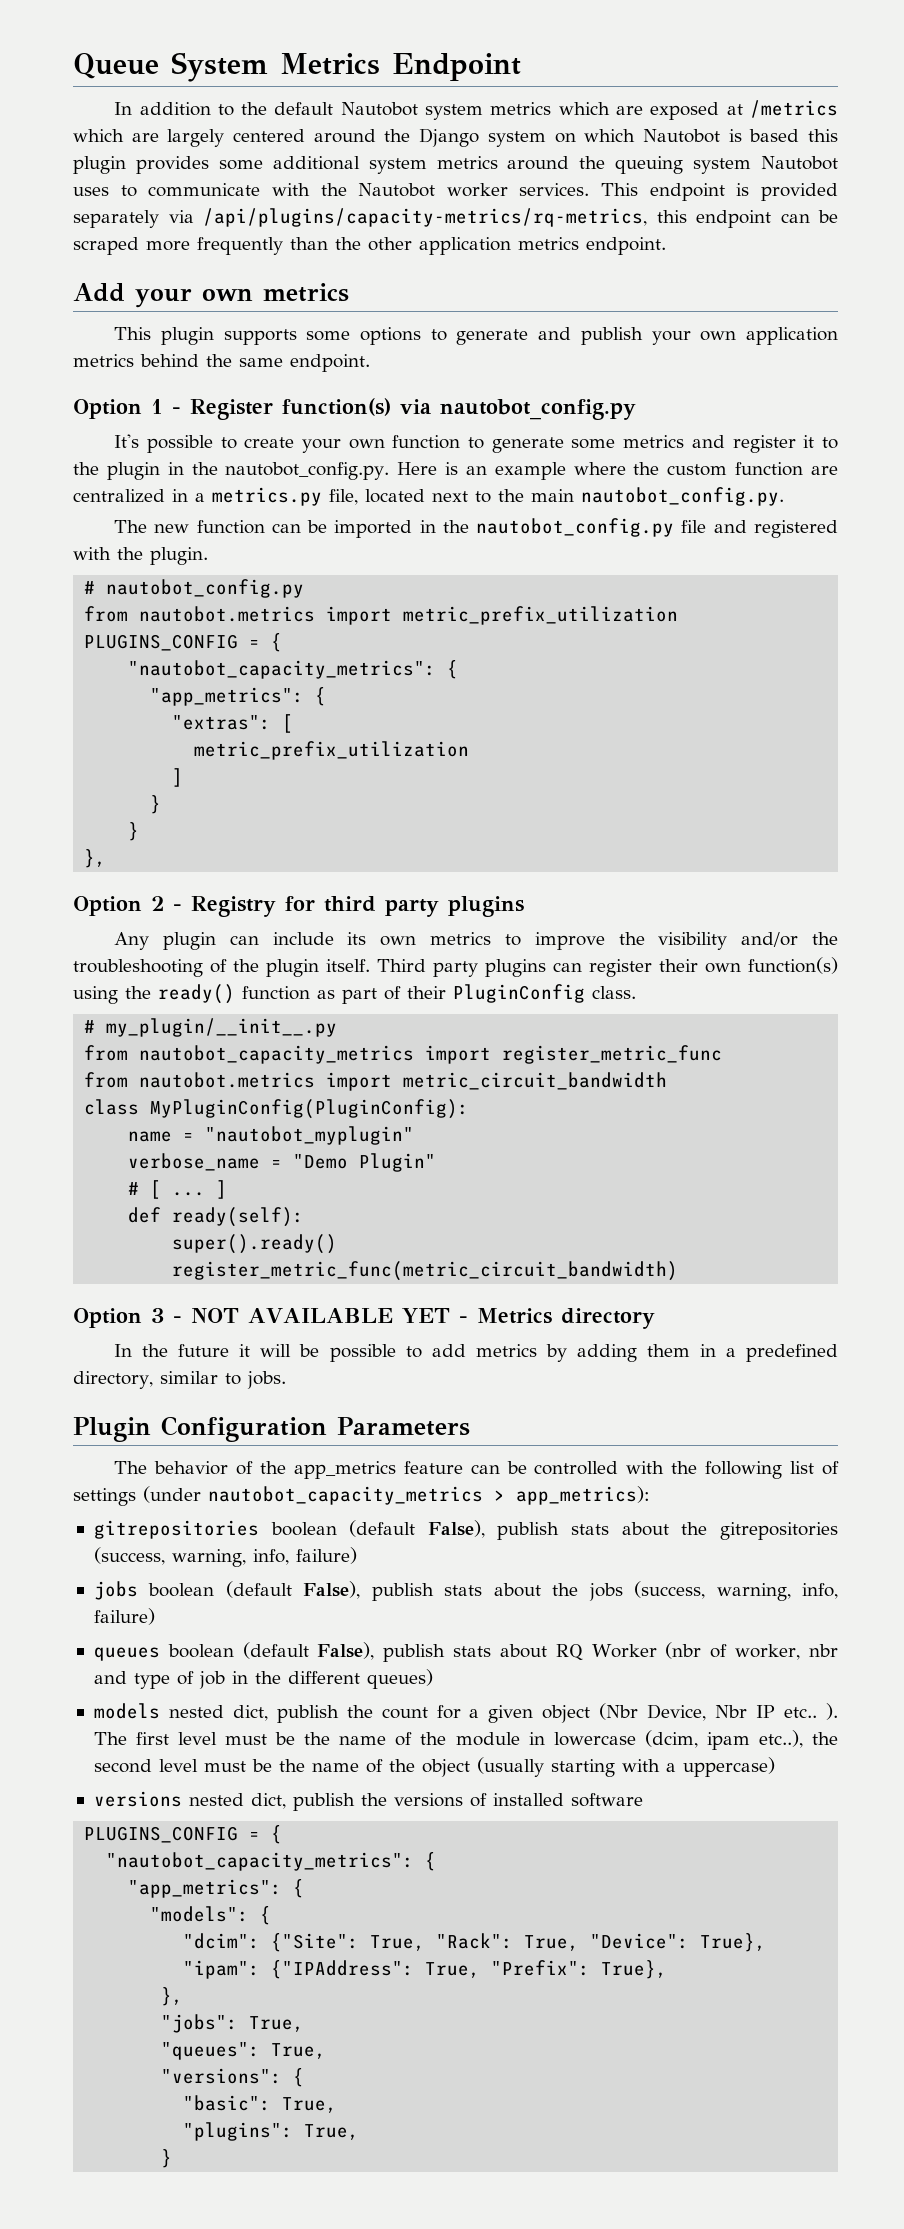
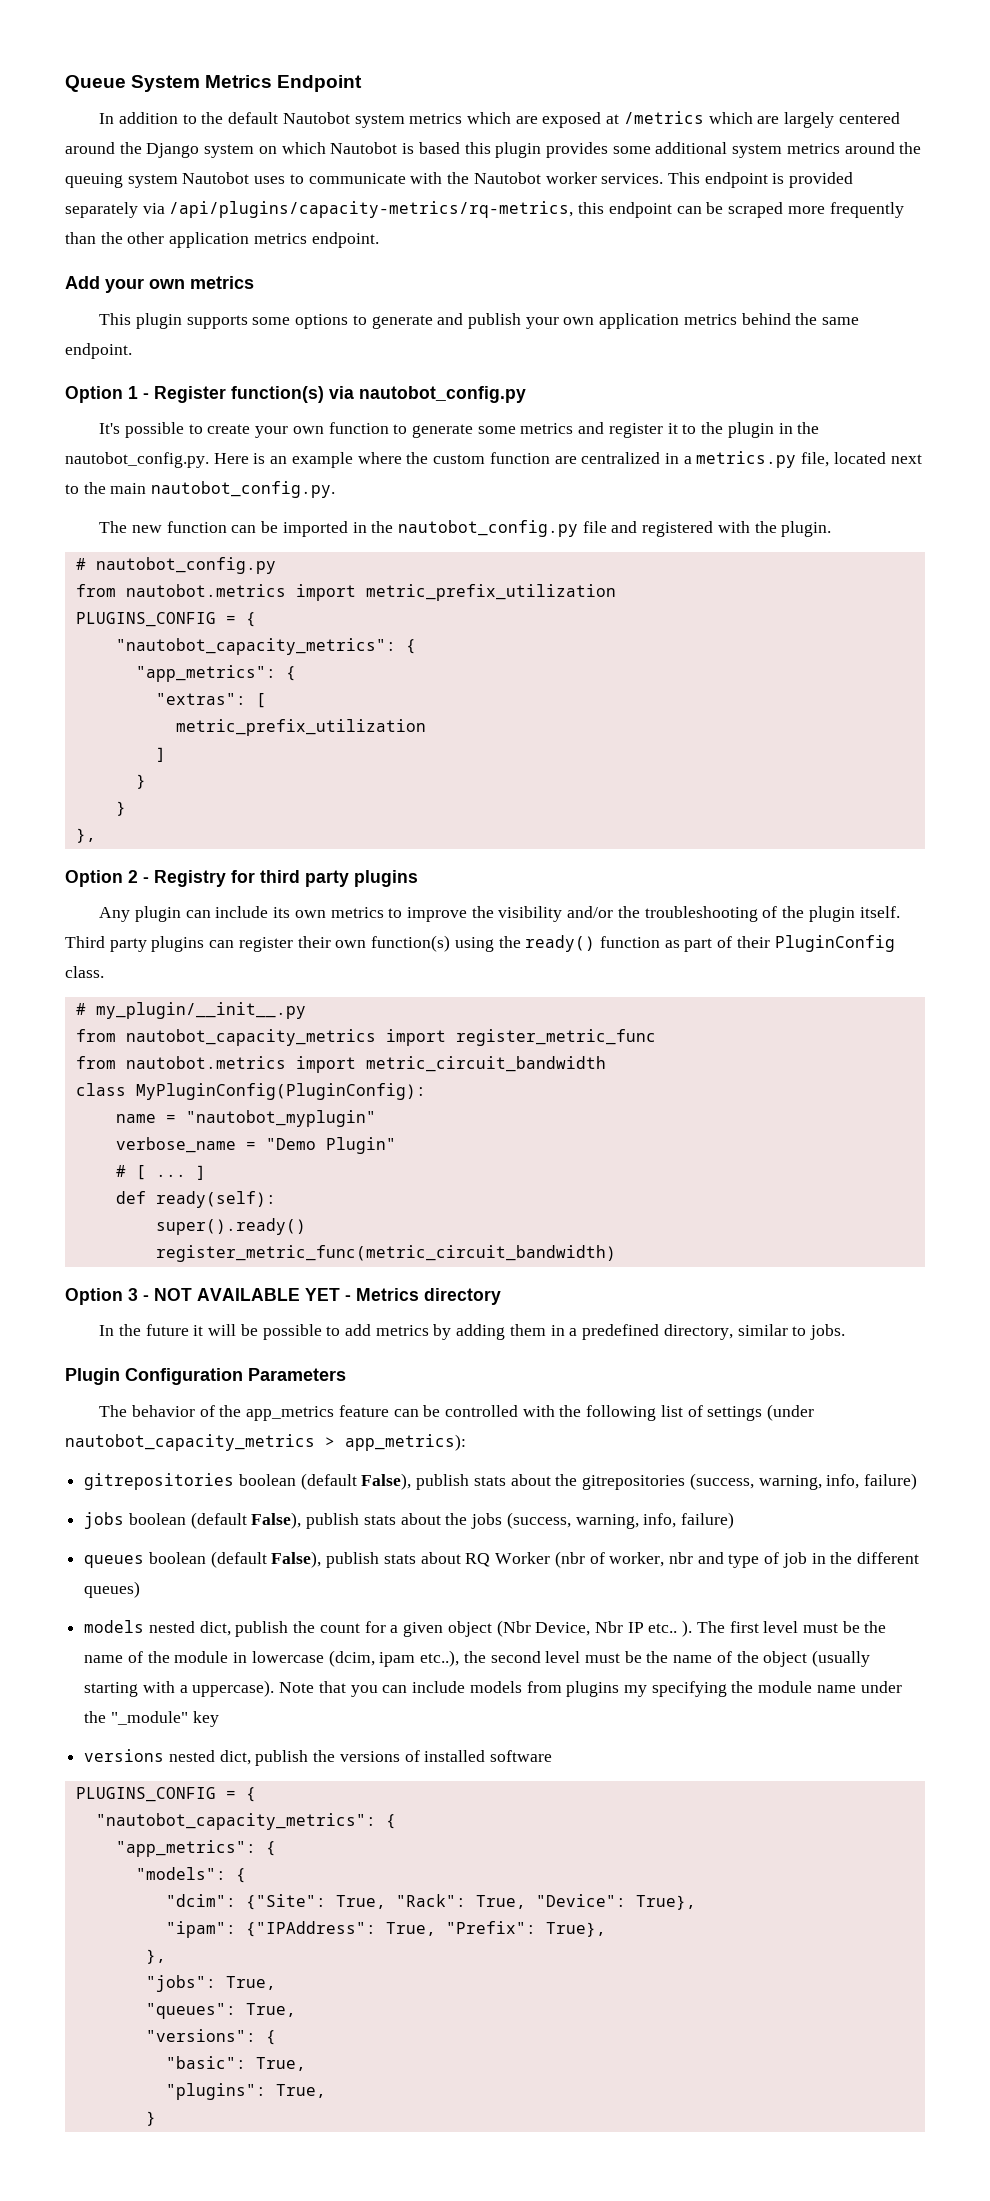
- The first level must be the name of the module in lowercase (dcim, ipam etc..), the second level must be the name of the object (usually starting with a uppercase)
+ The first level must be the name of the module in lowercase (dcim, ipam etc..), the second level must be the name of the object (usually starting with a uppercase). Note that you can include models from plugins my specifying the module name under the "_module" key

